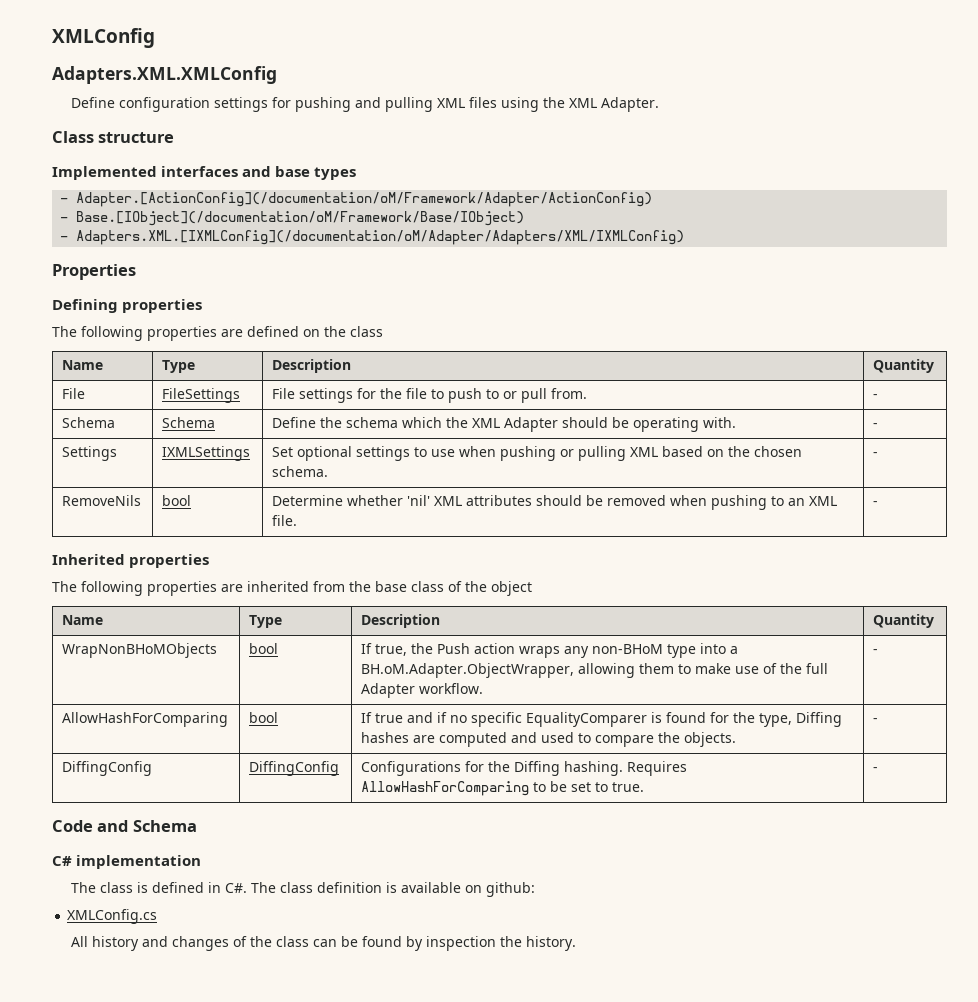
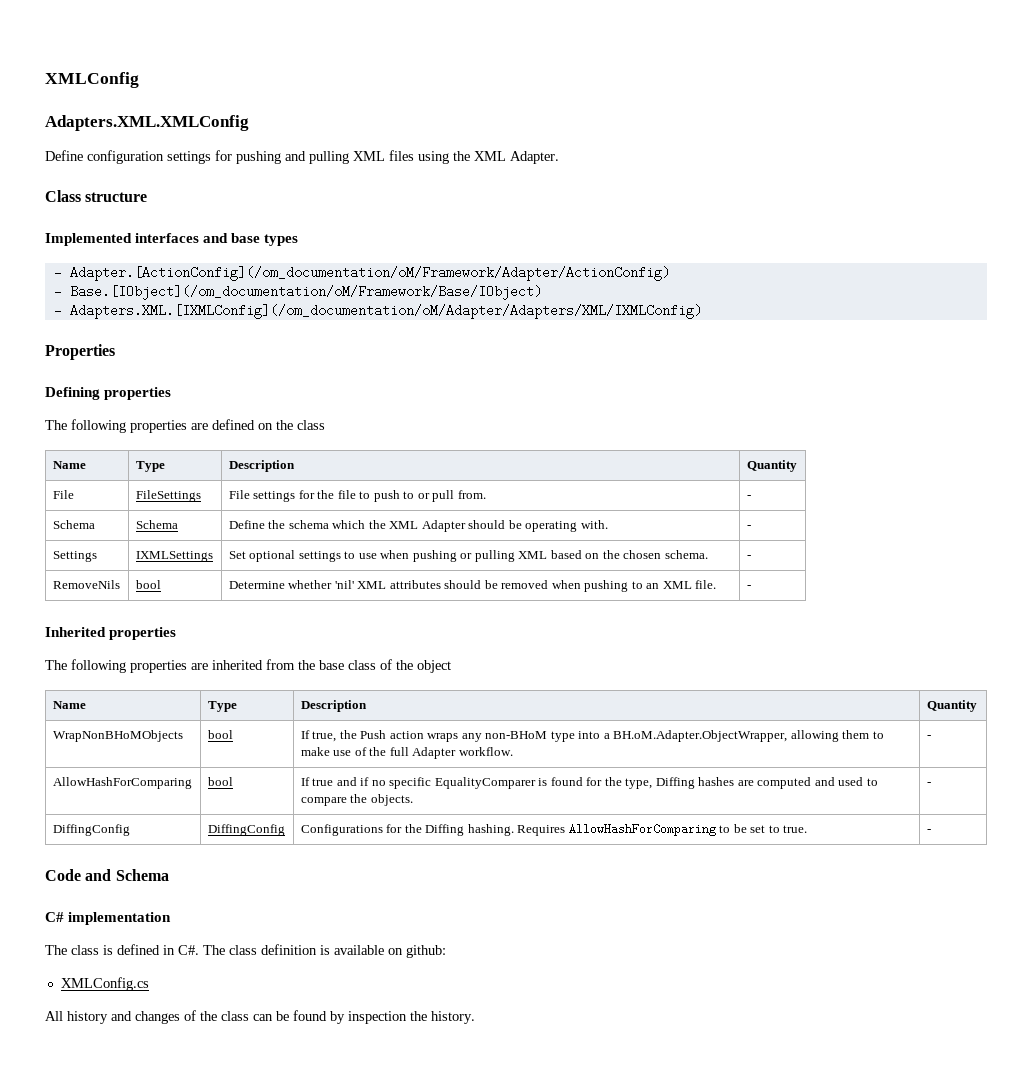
- - Adapter.[ActionConfig](/documentation/oM/Framework/Adapter/ActionConfig)
- - Base.[IObject](/documentation/oM/Framework/Base/IObject)
- - Adapters.XML.[IXMLConfig](/documentation/oM/Adapter/Adapters/XML/IXMLConfig)
+ - Adapter.[ActionConfig](/om_documentation/oM/Framework/Adapter/ActionConfig)
+ - Base.[IObject](/om_documentation/oM/Framework/Base/IObject)
+ - Adapters.XML.[IXMLConfig](/om_documentation/oM/Adapter/Adapters/XML/IXMLConfig)

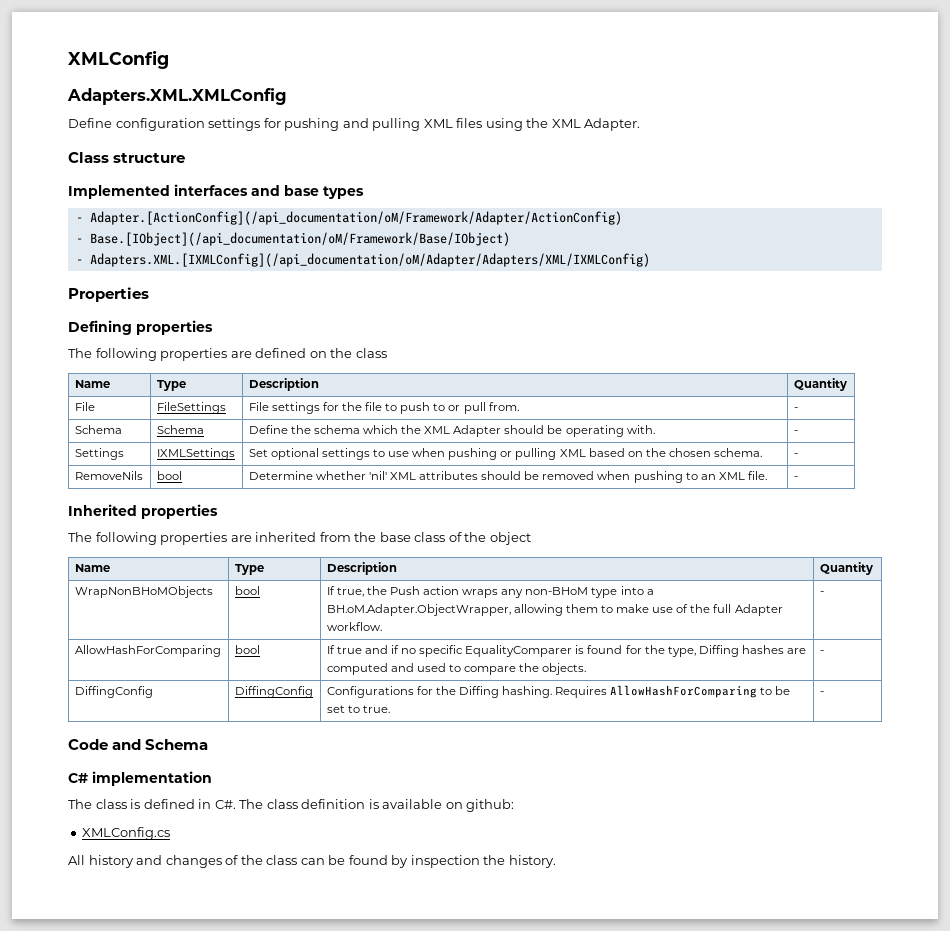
- - Adapter.[ActionConfig](/om_documentation/oM/Framework/Adapter/ActionConfig)
- - Base.[IObject](/om_documentation/oM/Framework/Base/IObject)
- - Adapters.XML.[IXMLConfig](/om_documentation/oM/Adapter/Adapters/XML/IXMLConfig)
+ - Adapter.[ActionConfig](/api_documentation/oM/Framework/Adapter/ActionConfig)
+ - Base.[IObject](/api_documentation/oM/Framework/Base/IObject)
+ - Adapters.XML.[IXMLConfig](/api_documentation/oM/Adapter/Adapters/XML/IXMLConfig)

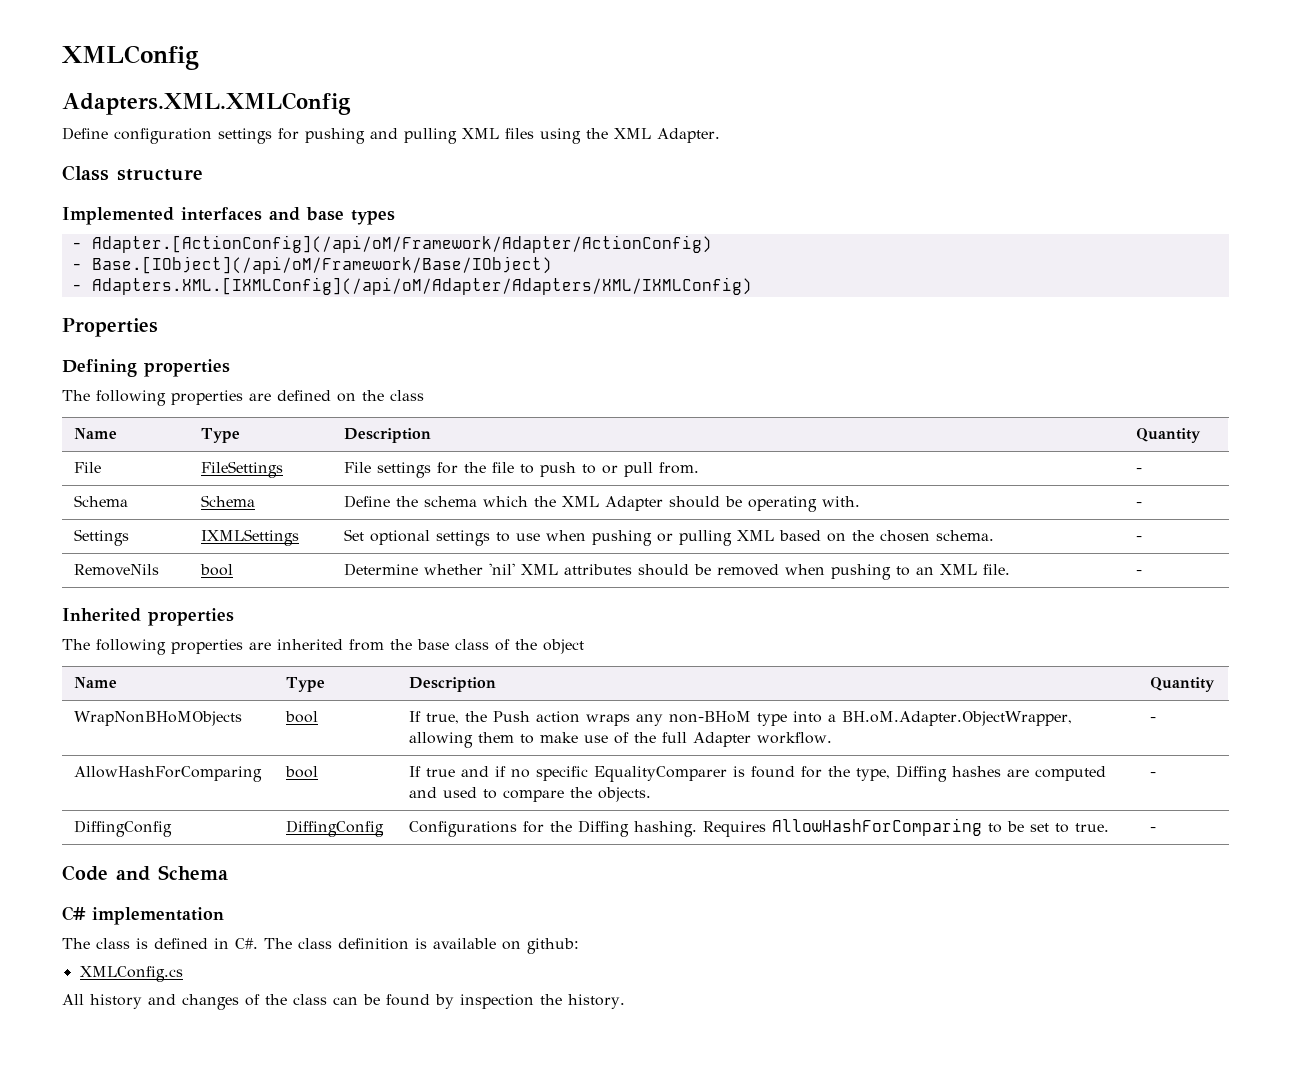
- - Adapter.[ActionConfig](/api_documentation/oM/Framework/Adapter/ActionConfig)
- - Base.[IObject](/api_documentation/oM/Framework/Base/IObject)
- - Adapters.XML.[IXMLConfig](/api_documentation/oM/Adapter/Adapters/XML/IXMLConfig)
+ - Adapter.[ActionConfig](/api/oM/Framework/Adapter/ActionConfig)
+ - Base.[IObject](/api/oM/Framework/Base/IObject)
+ - Adapters.XML.[IXMLConfig](/api/oM/Adapter/Adapters/XML/IXMLConfig)

